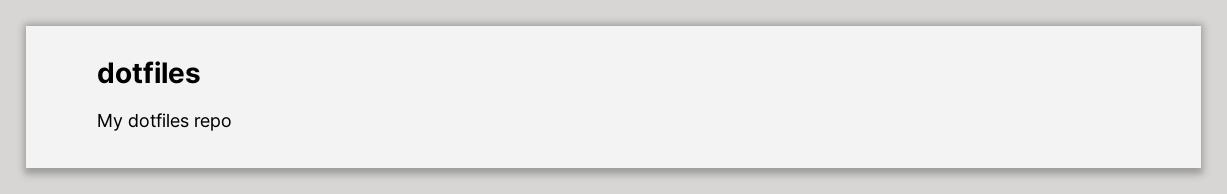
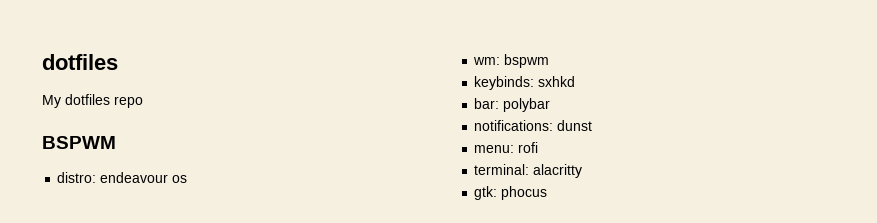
+ BSPWM
+ distro: endeavour os
+ wm: bspwm
+ keybinds: sxhkd
+ bar: polybar
+ notifications: dunst
+ menu: rofi
+ terminal: alacritty
+ gtk: phocus

